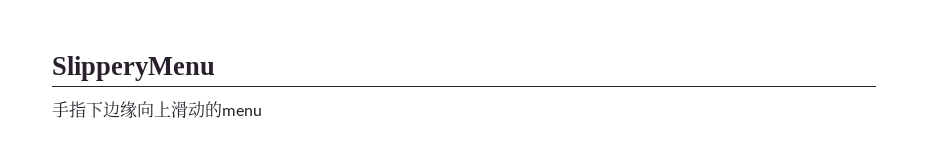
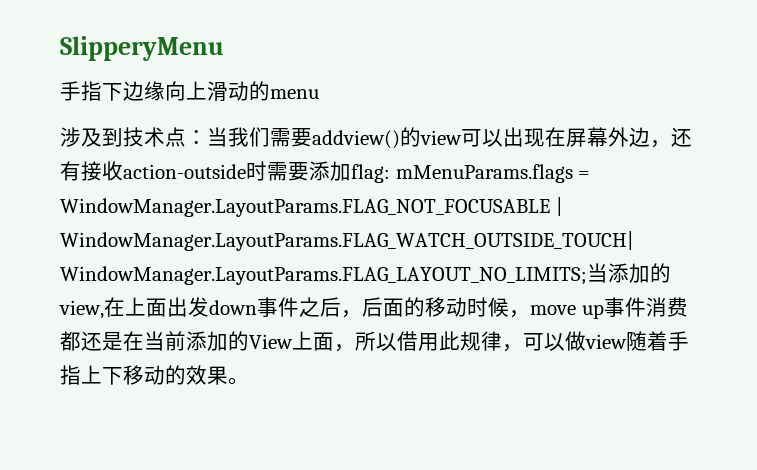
+ 涉及到技术点：当我们需要addview()的view可以出现在屏幕外边，还有接收action-outside时需要添加flag: mMenuParams.flags = WindowManager.LayoutParams.FLAG_NOT_FOCUSABLE | WindowManager.LayoutParams.FLAG_WATCH_OUTSIDE_TOUCH| WindowManager.LayoutParams.FLAG_LAYOUT_NO_LIMITS;当添加的view,在上面出发down事件之后，后面的移动时候，move up事件消费都还是在当前添加的View上面，所以借用此规律，可以做view随着手指上下移动的效果。

